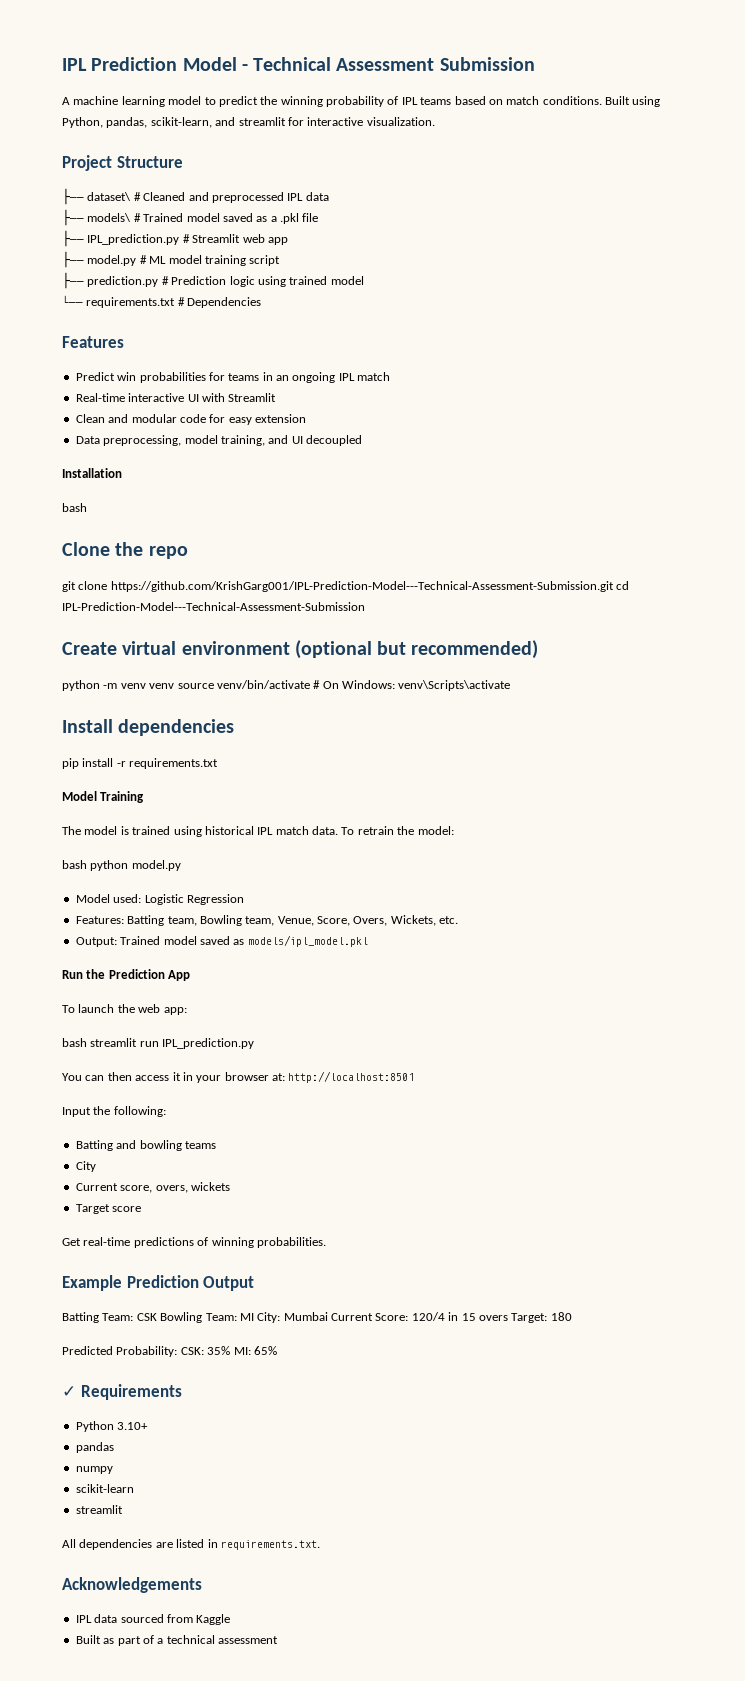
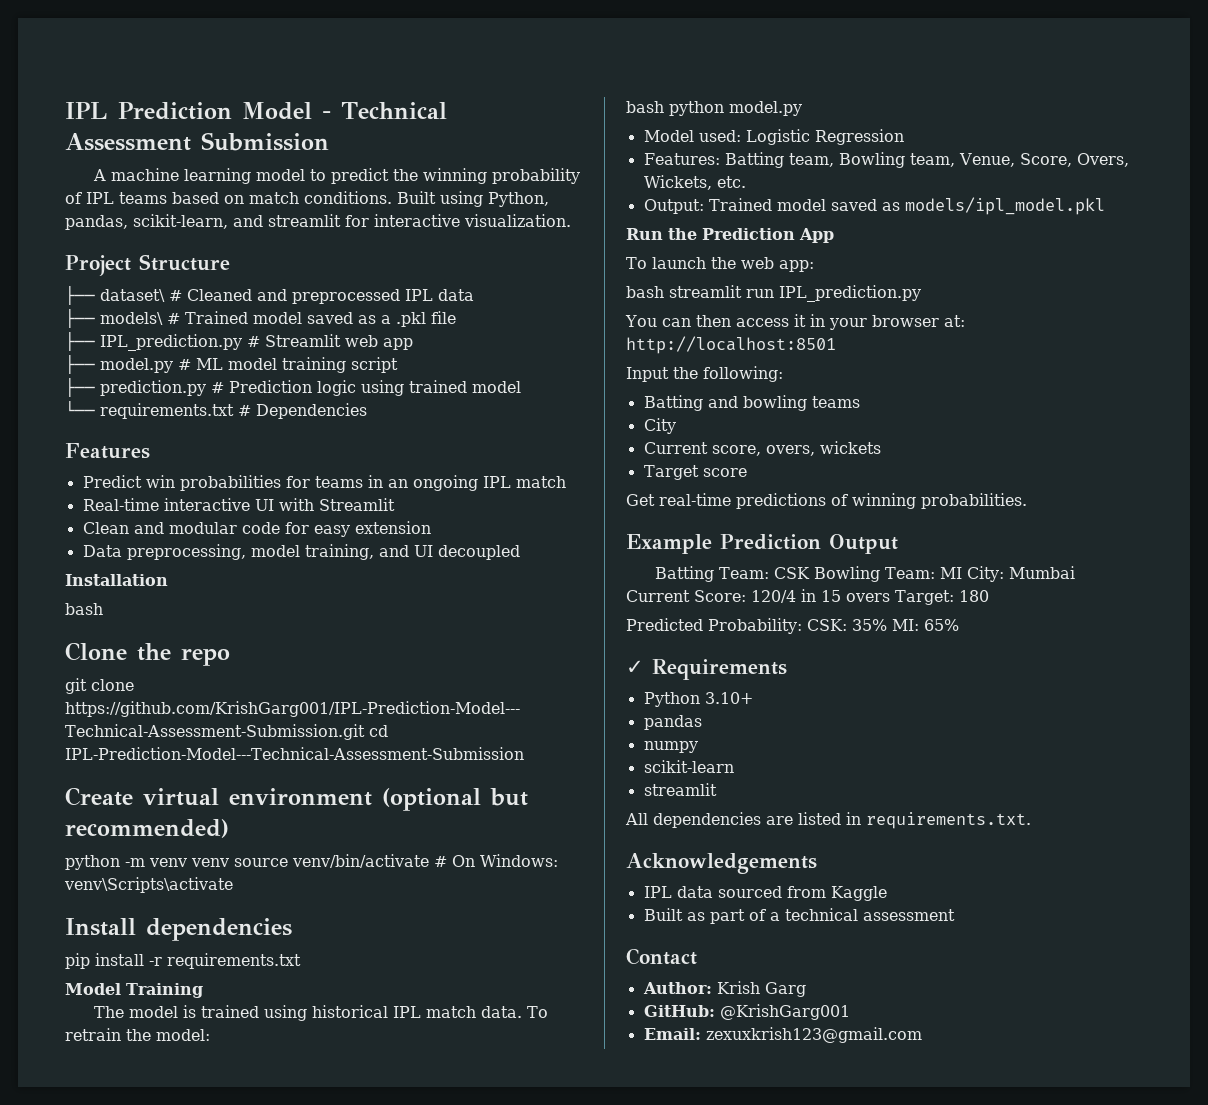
+ Contact
+ Author: Krish Garg
+ GitHub: @KrishGarg001
+ Email: zexuxkrish123@gmail.com

